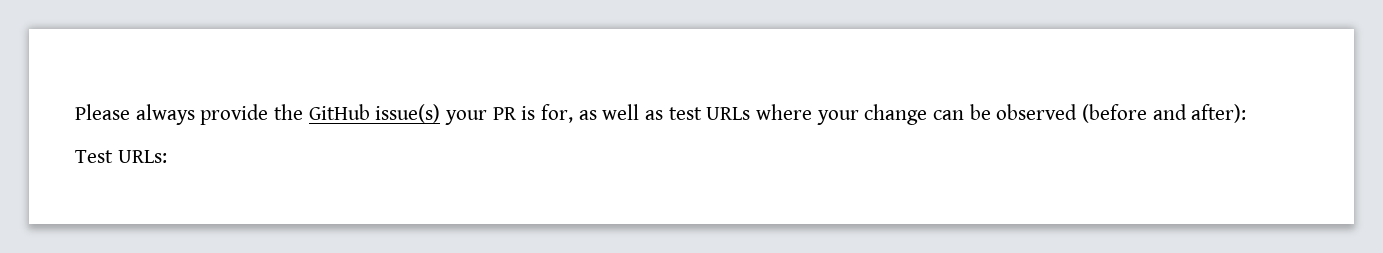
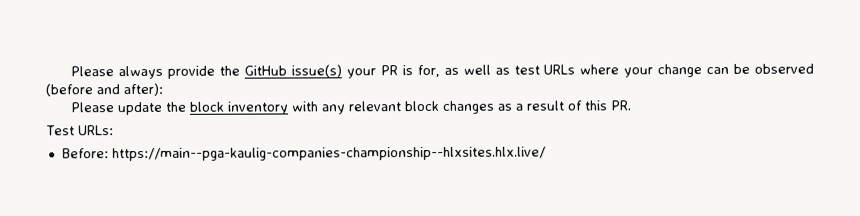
+ Please update the block inventory with any relevant block changes as a result of this PR.
+ Before: https://main--pga-kaulig-companies-championship--hlxsites.hlx.live/

